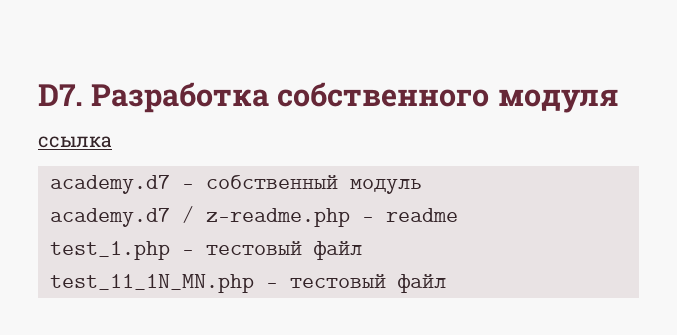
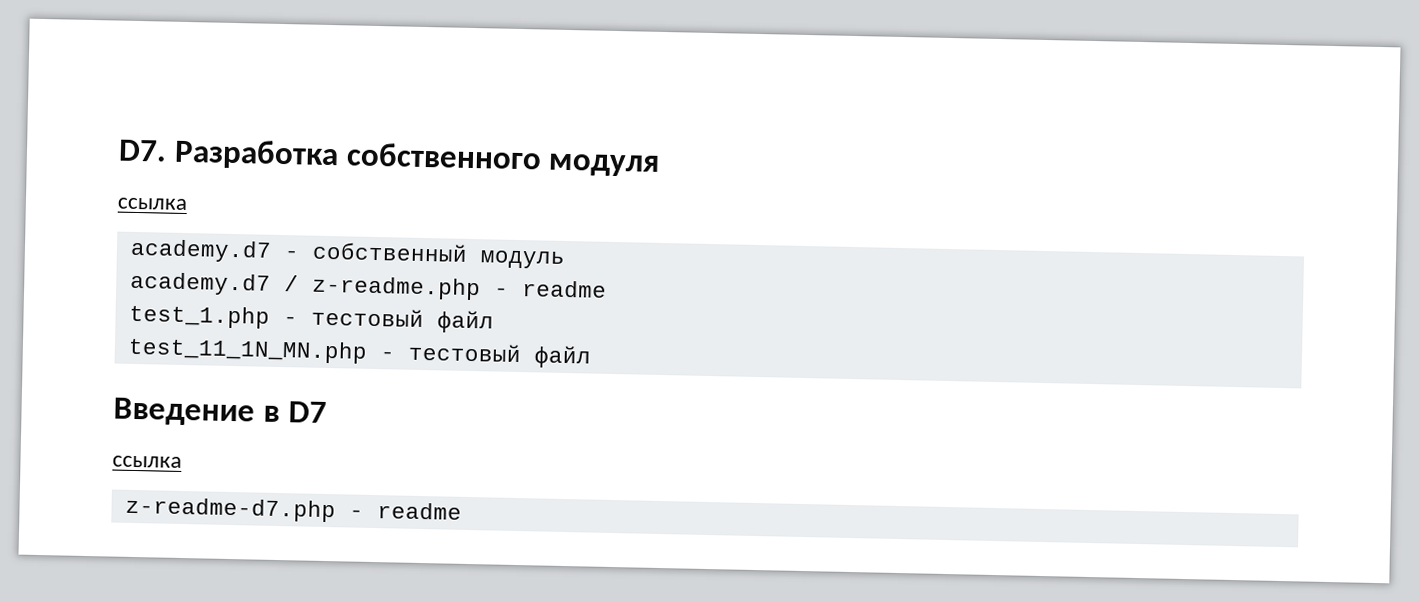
+ Введение в D7
+ ссылка
+ z-readme-d7.php - readme

